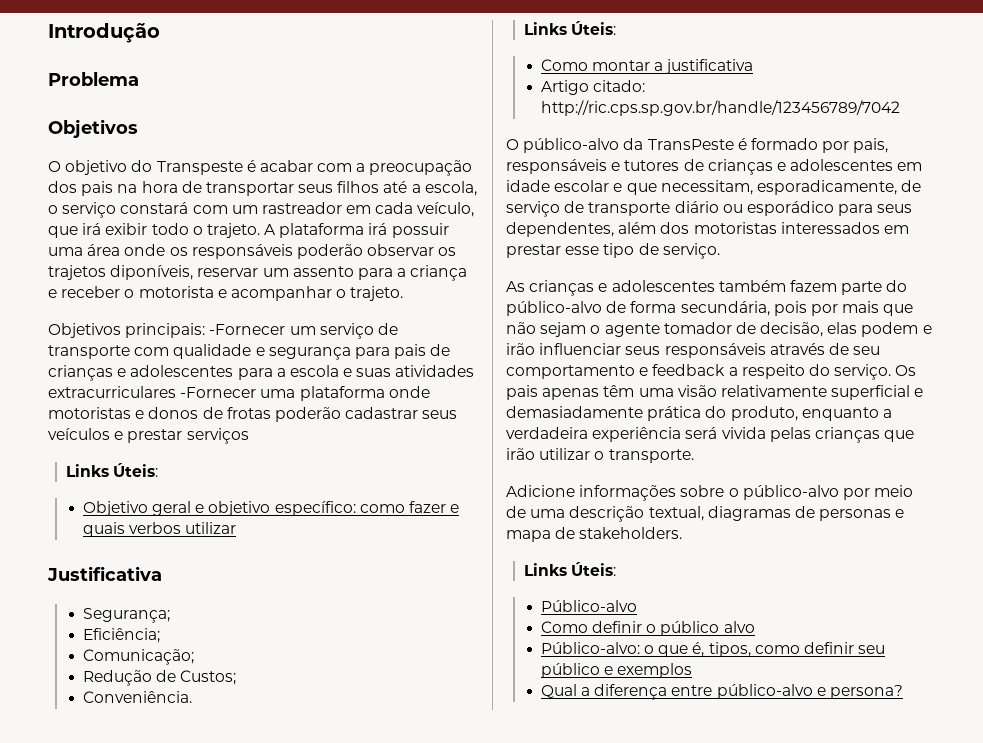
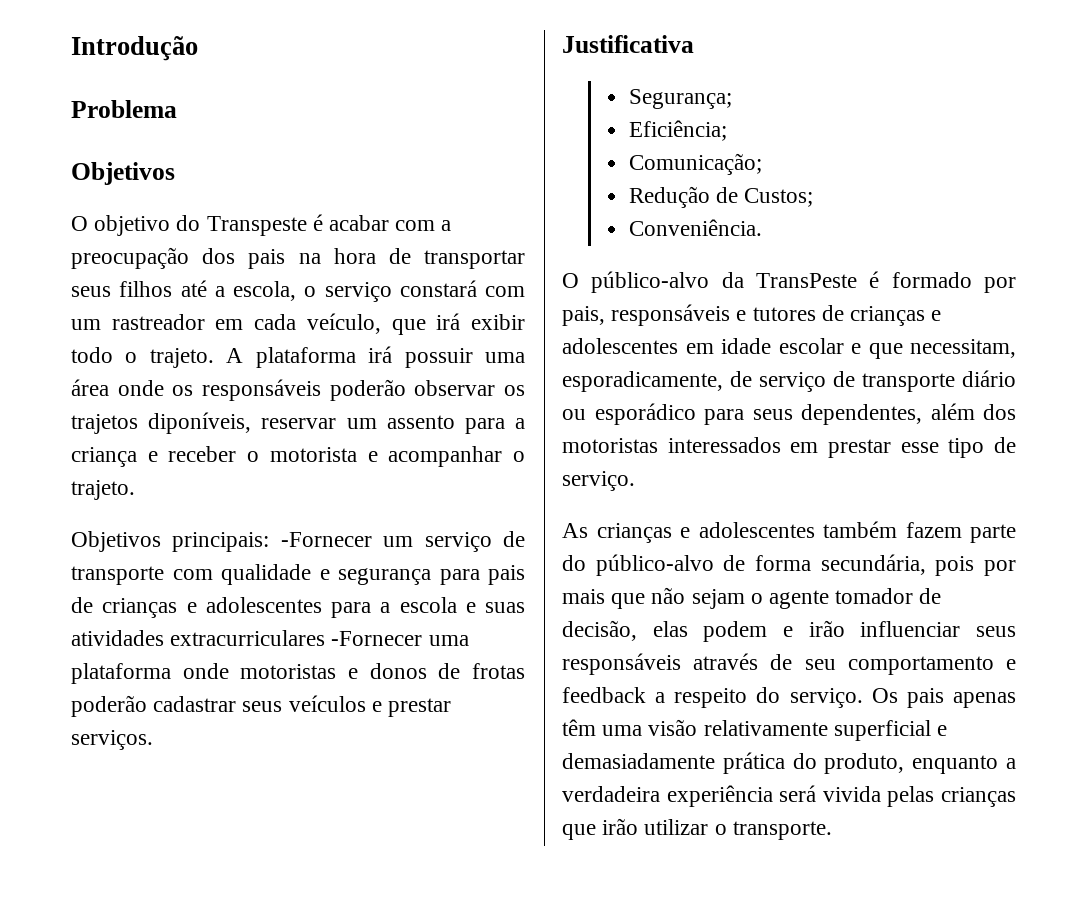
- Objetivos principais: -Fornecer um serviço de transporte com qualidade e segurança para pais de crianças e adolescentes para a escola e suas atividades extracurriculares -Fornecer uma plataforma onde motoristas e donos de frotas poderão cadastrar seus veículos e prestar serviços
- Links Úteis:
- Objetivo geral e objetivo específico: como fazer e quais verbos utilizar
+ Objetivos principais: -Fornecer um serviço de transporte com qualidade e segurança para pais de crianças e adolescentes para a escola e suas atividades extracurriculares -Fornecer uma plataforma onde motoristas e donos de frotas poderão cadastrar seus veículos e prestar serviços.
  Conveniência.
- Links Úteis:
- Como montar a justificativa
- Artigo citado: http://ric.cps.sp.gov.br/handle/123456789/7042
- Adicione informações sobre o público-alvo por meio de uma descrição textual, diagramas de personas e mapa de stakeholders.
- Links Úteis:
- Público-alvo
- Como definir o público alvo
- Público-alvo: o que é, tipos, como definir seu público e exemplos
- Qual a diferença entre público-alvo e persona?

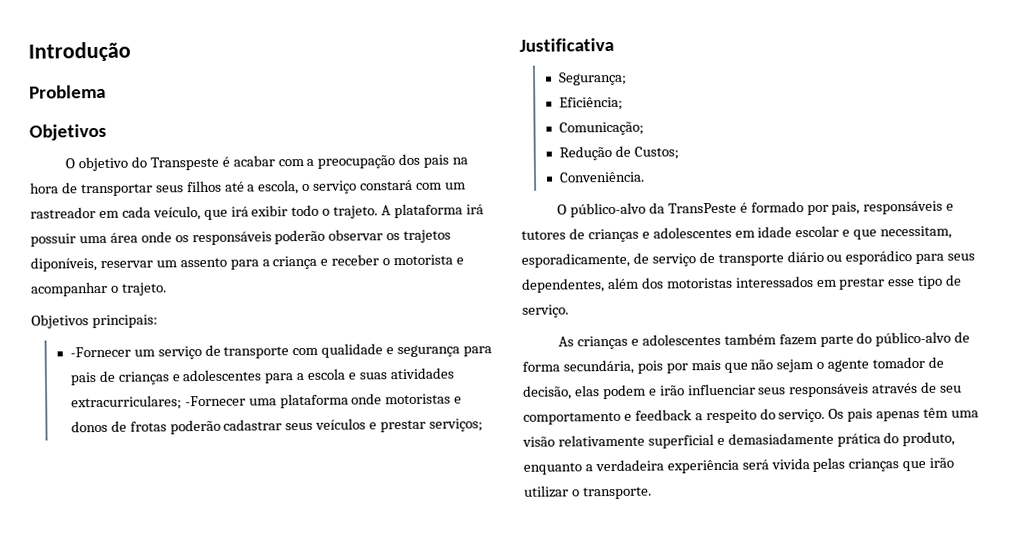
- Objetivos principais: -Fornecer um serviço de transporte com qualidade e segurança para pais de crianças e adolescentes para a escola e suas atividades extracurriculares -Fornecer uma plataforma onde motoristas e donos de frotas poderão cadastrar seus veículos e prestar serviços.
+ Objetivos principais:
+ -Fornecer um serviço de transporte com qualidade e segurança para pais de crianças e adolescentes para a escola e suas atividades extracurriculares; -Fornecer uma plataforma onde motoristas e donos de frotas poderão cadastrar seus veículos e prestar serviços;

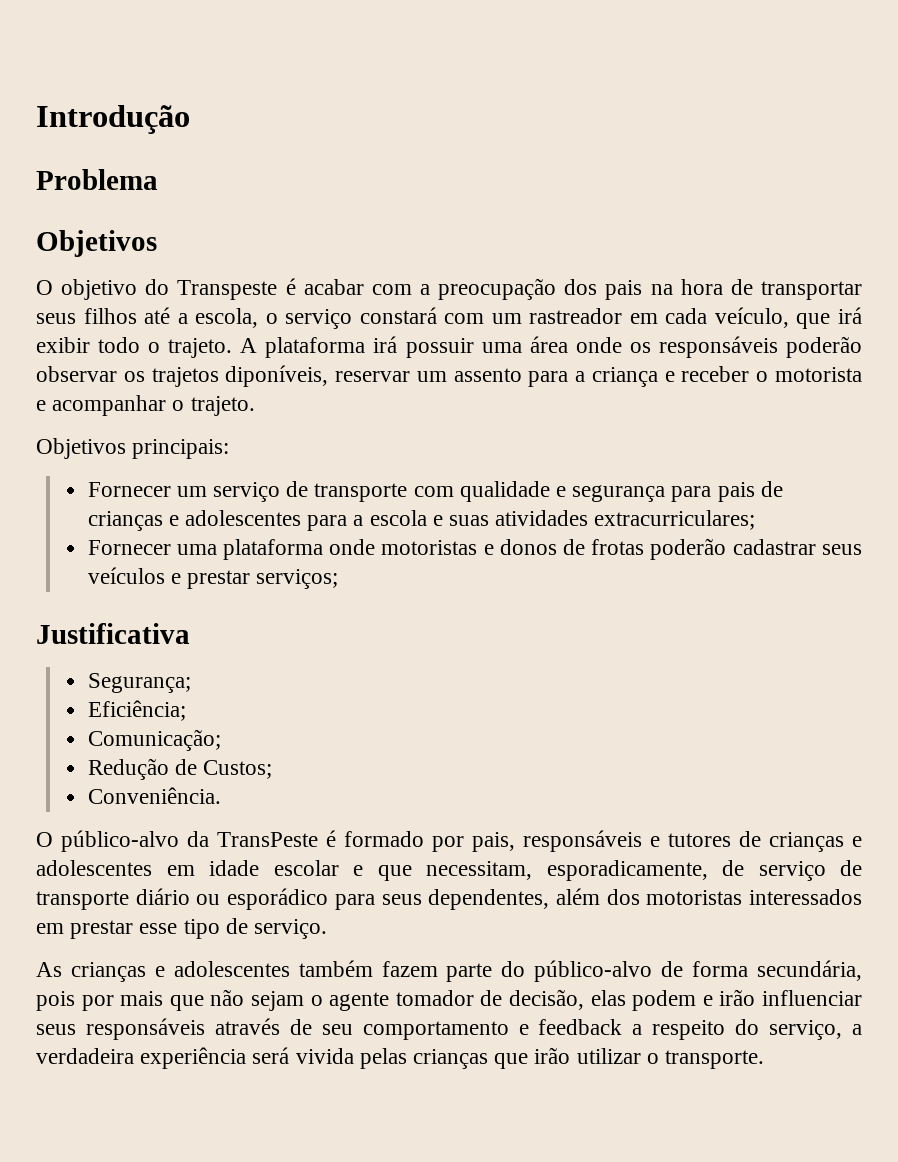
- -Fornecer um serviço de transporte com qualidade e segurança para pais de crianças e adolescentes para a escola e suas atividades extracurriculares; -Fornecer uma plataforma onde motoristas e donos de frotas poderão cadastrar seus veículos e prestar serviços;
+ Fornecer um serviço de transporte com qualidade e segurança para pais de crianças e adolescentes para a escola e suas atividades extracurriculares;
+ Fornecer uma plataforma onde motoristas e donos de frotas poderão cadastrar seus veículos e prestar serviços;
- As crianças e adolescentes também fazem parte do público-alvo de forma secundária, pois por mais que não sejam o agente tomador de decisão, elas podem e irão influenciar seus responsáveis através de seu comportamento e feedback a respeito do serviço. Os pais apenas têm uma visão relativamente superficial e demasiadamente prática do produto, enquanto a verdadeira experiência será vivida pelas crianças que irão utilizar o transporte.
+ As crianças e adolescentes também fazem parte do público-alvo de forma secundária, pois por mais que não sejam o agente tomador de decisão, elas podem e irão influenciar seus responsáveis através de seu comportamento e feedback a respeito do serviço, a verdadeira experiência será vivida pelas crianças que irão utilizar o transporte.

